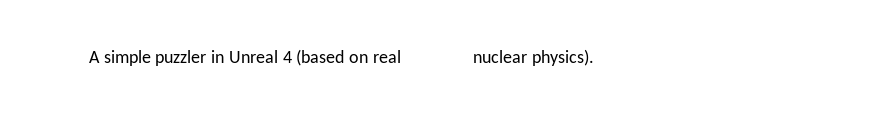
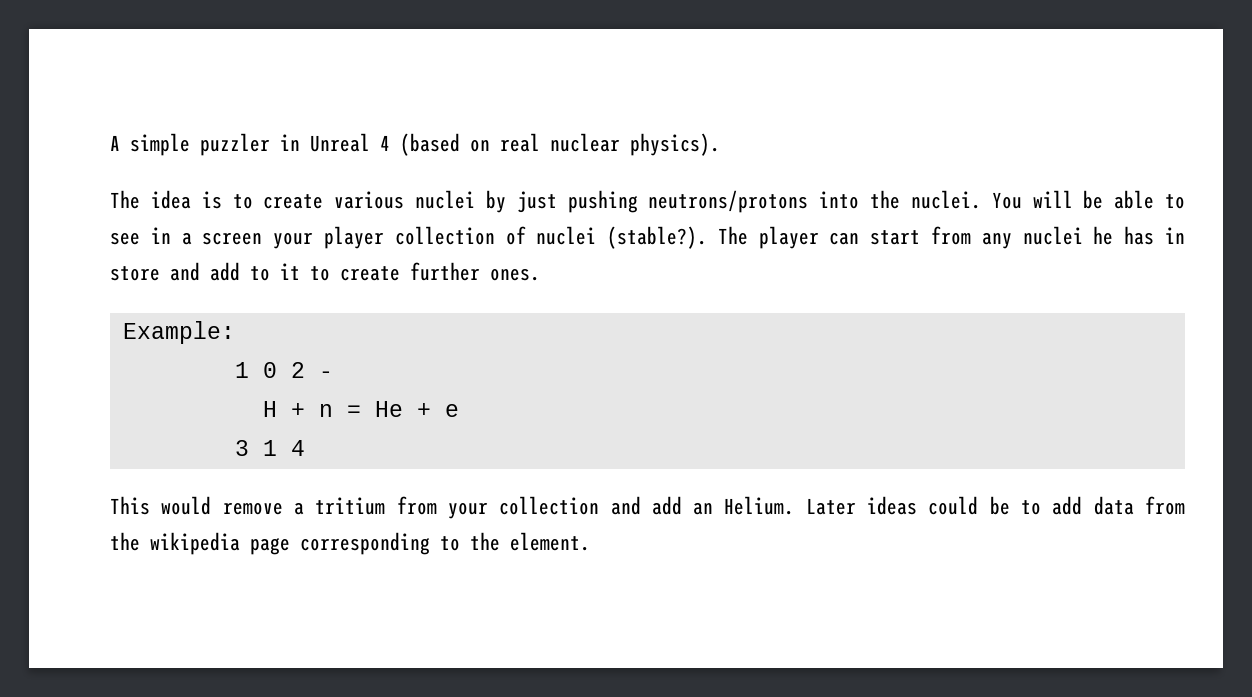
+ The idea is to create various nuclei by just pushing neutrons/protons into the nuclei. You will be able to see in a screen your player collection of nuclei (stable?). The player can start from any nuclei he has in store and add to it to create further ones.
+ Example:
+ 1 0 2 -
+ H + n = He + e
+ 3 1 4
+ This would remove a tritium from your collection and add an Helium. Later ideas could be to add data from the wikipedia page corresponding to the element.

